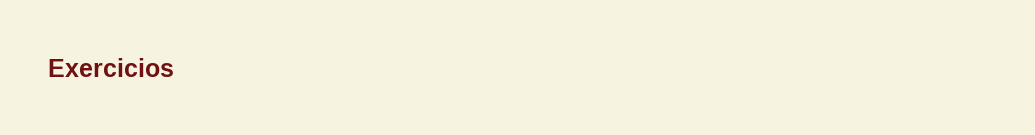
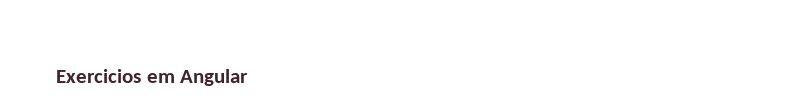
- Exercicios
+ Exercicios em Angular

